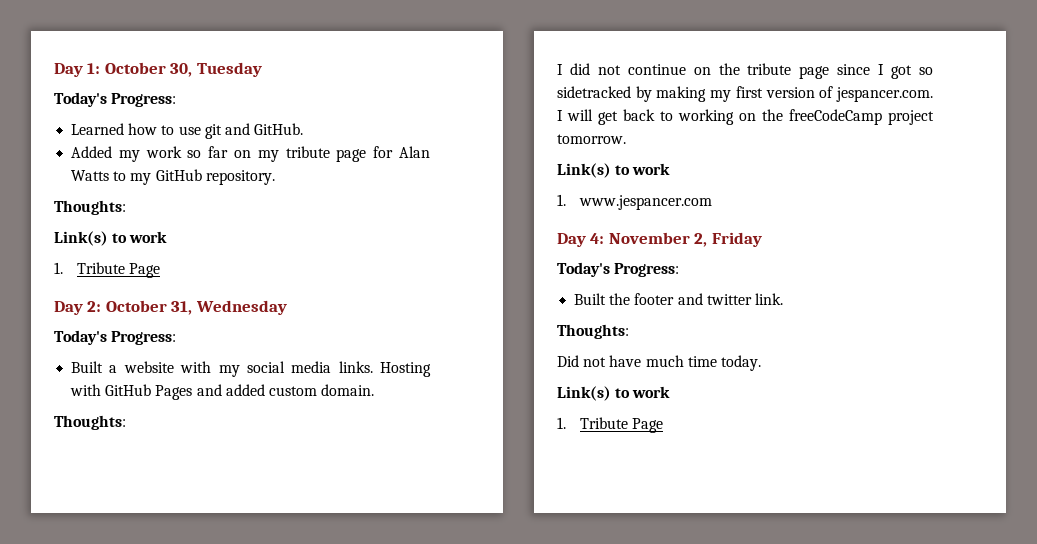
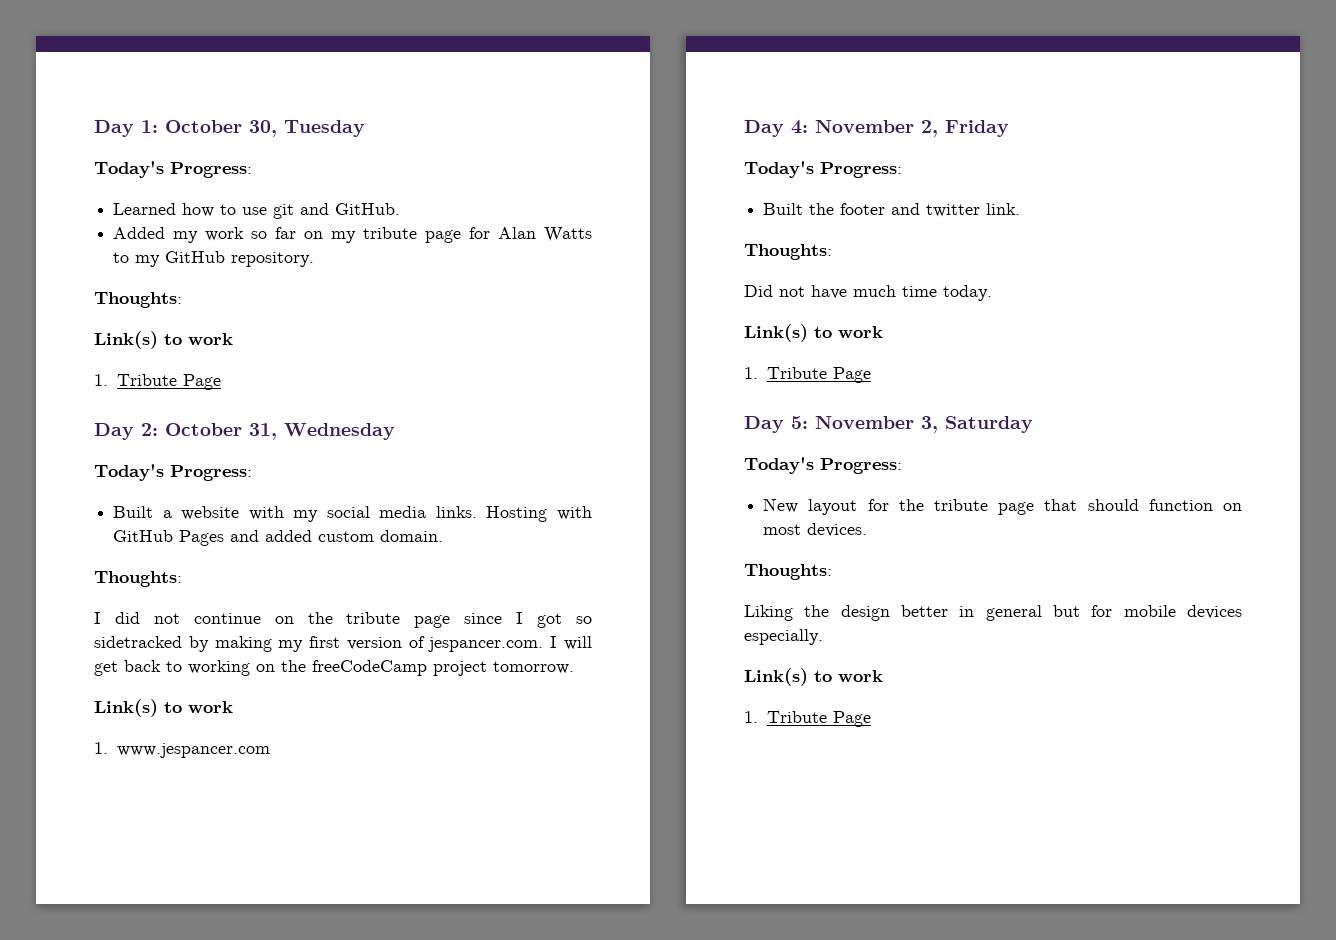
+ Day 5: November 3, Saturday
+ Today's Progress:
+ New layout for the tribute page that should function on most devices.
+ Thoughts:
+ Liking the design better in general but for mobile devices especially.
+ Link(s) to work
+ 1. Tribute Page

